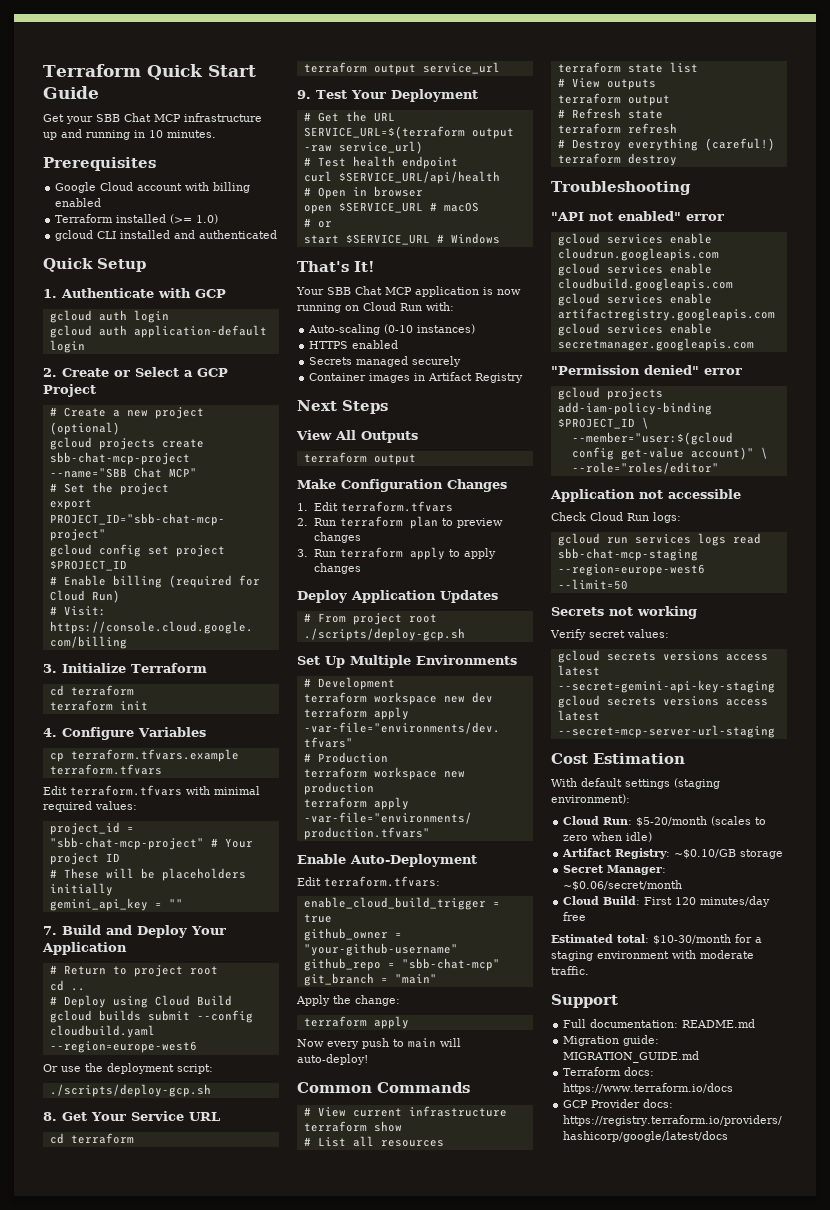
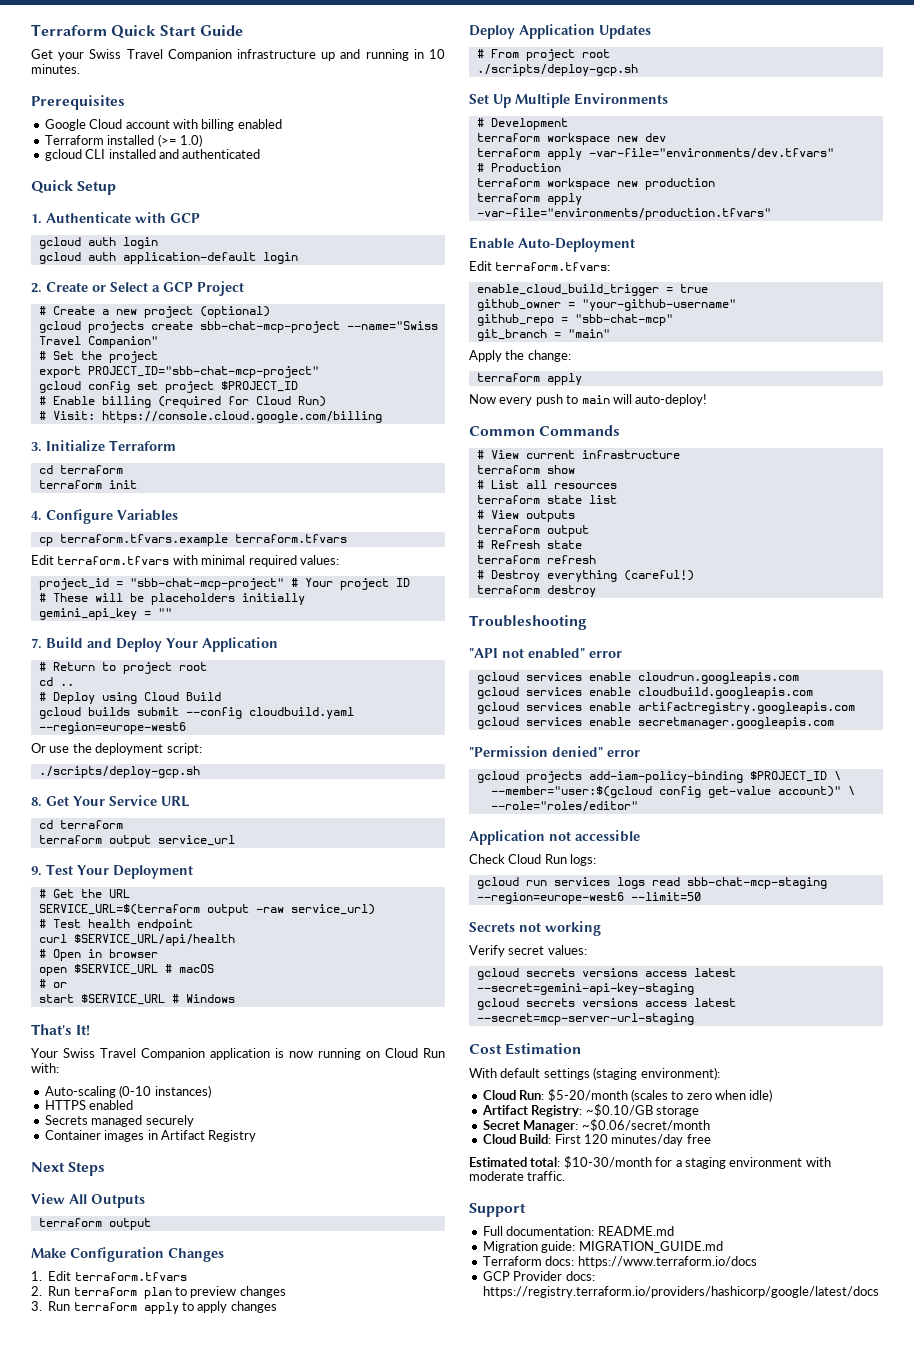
- Get your SBB Chat MCP infrastructure up and running in 10 minutes.
+ Get your Swiss Travel Companion infrastructure up and running in 10 minutes.
- gcloud projects create sbb-chat-mcp-project --name="SBB Chat MCP"
+ gcloud projects create sbb-chat-mcp-project --name="Swiss Travel Companion"
- Your SBB Chat MCP application is now running on Cloud Run with:
+ Your Swiss Travel Companion application is now running on Cloud Run with:

